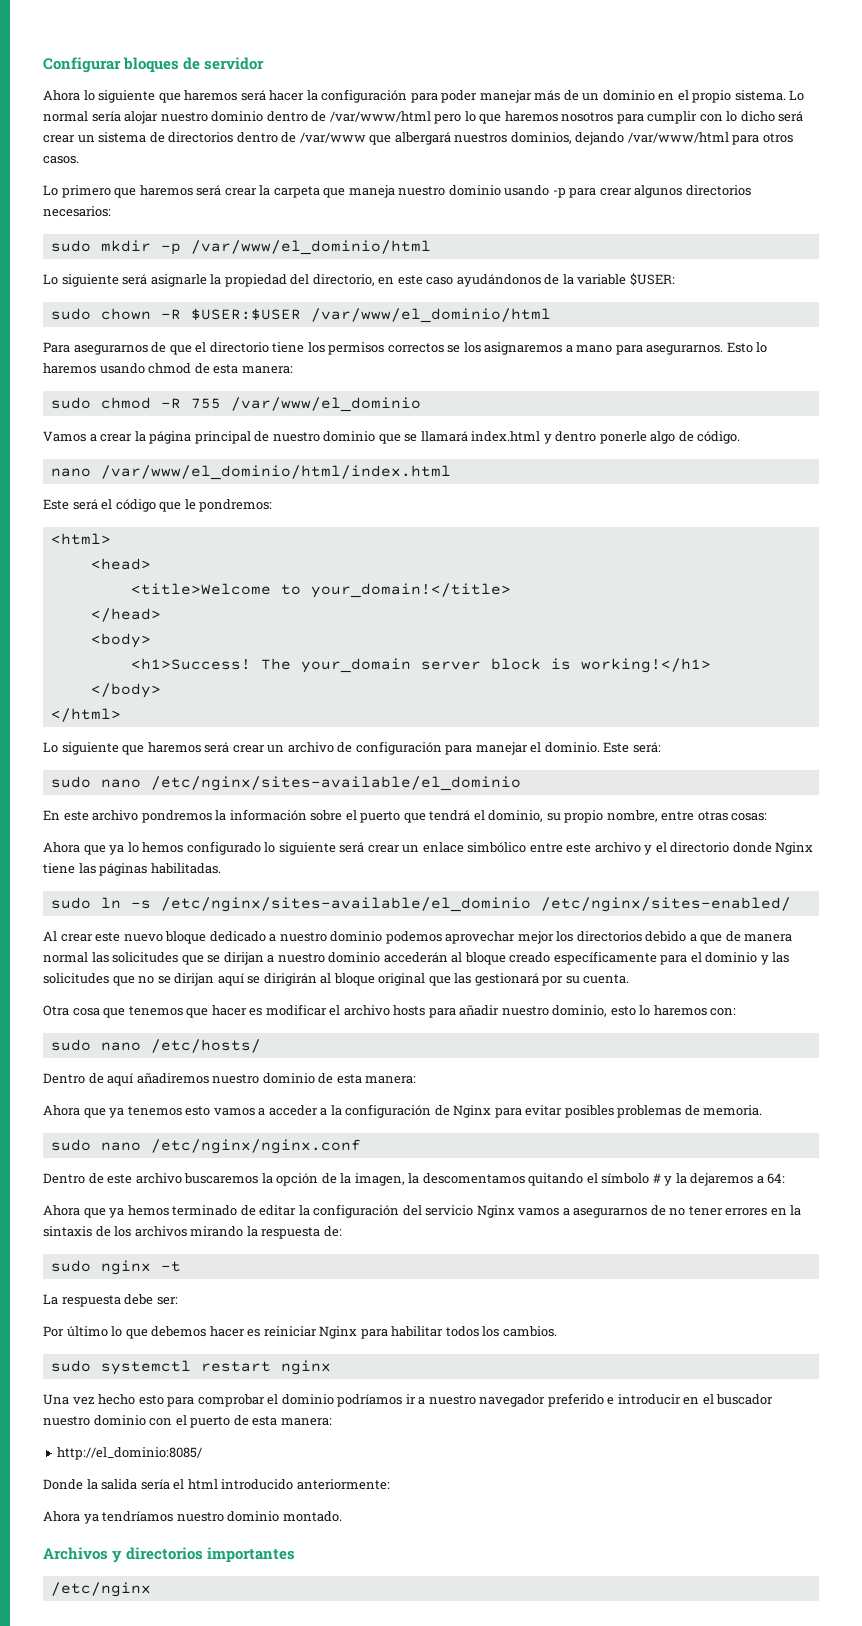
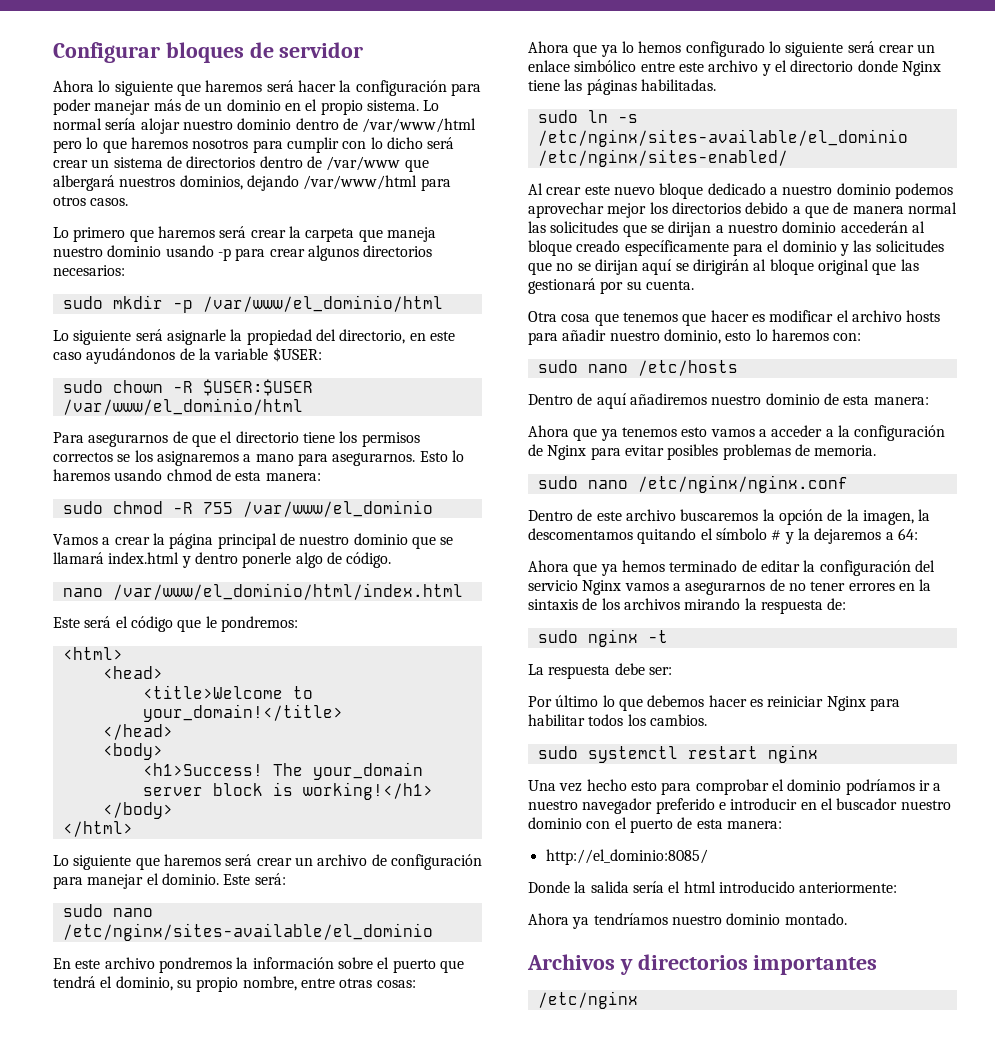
- sudo nano /etc/hosts/
+ sudo nano /etc/hosts

